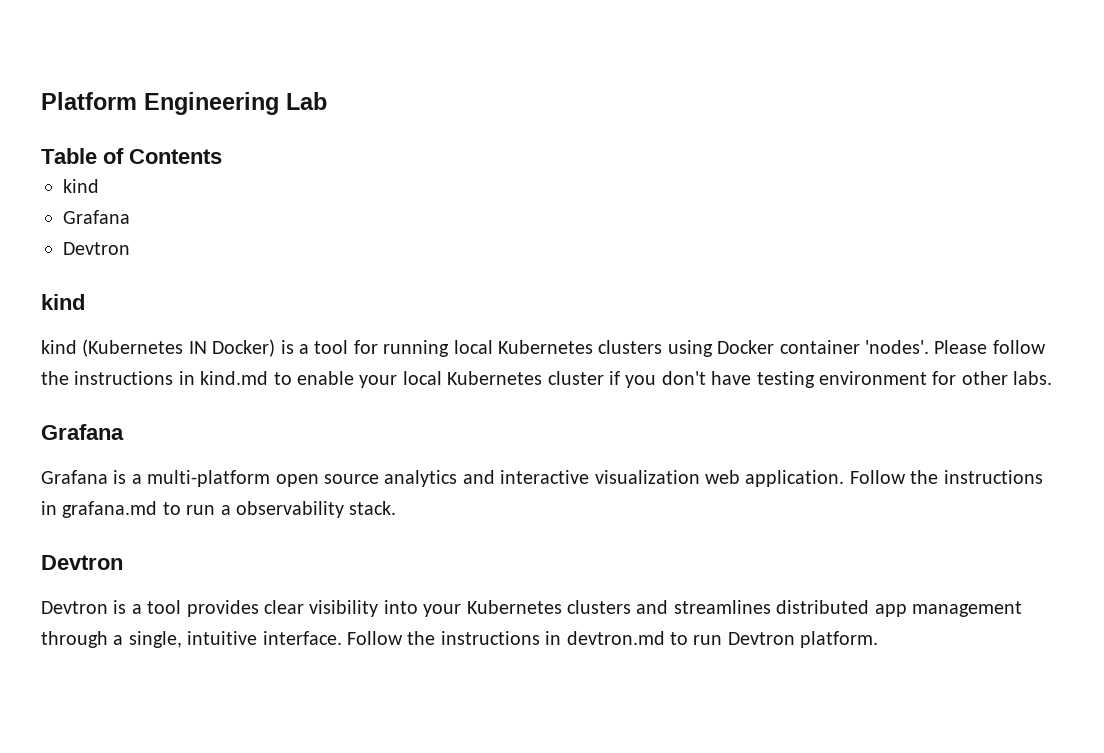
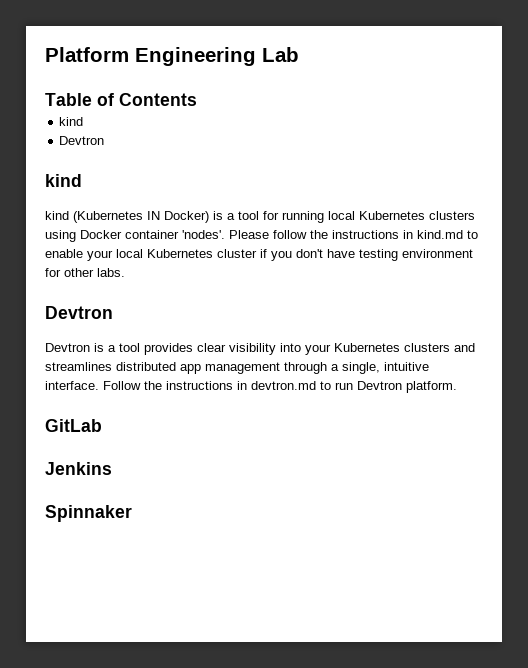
  Table of Contents
  kind
- Grafana
  Please follow the instructions in kind.md to enable your local Kubernetes cluster if you don't have testing environment for other labs.
- Grafana
- Grafana is a multi-platform open source analytics and interactive visualization web application. Follow the instructions in grafana.md to run a observability stack.
+ GitLab
+ Jenkins
+ Spinnaker

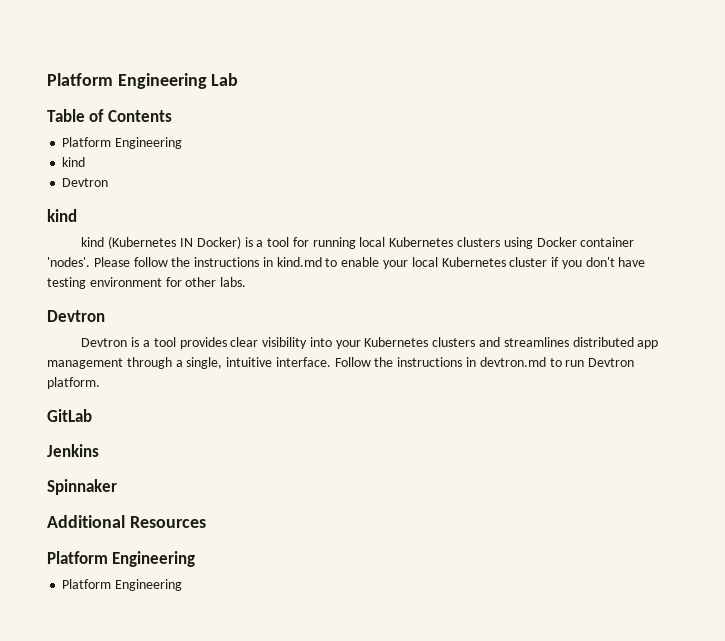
  Table of Contents
+ Platform Engineering
+ Additional Resources
+ Platform Engineering
+ Platform Engineering

